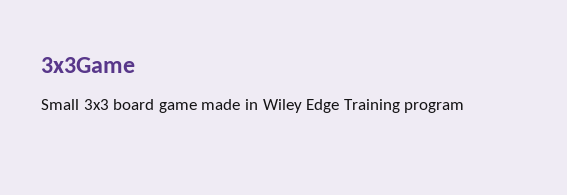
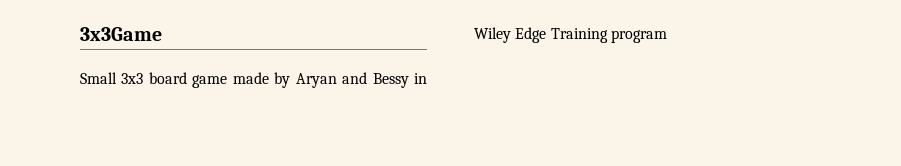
- Small 3x3 board game made in Wiley Edge Training program
+ Small 3x3 board game made by Aryan and Bessy in Wiley Edge Training program

